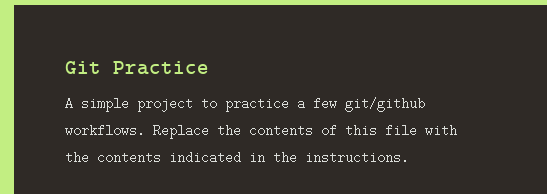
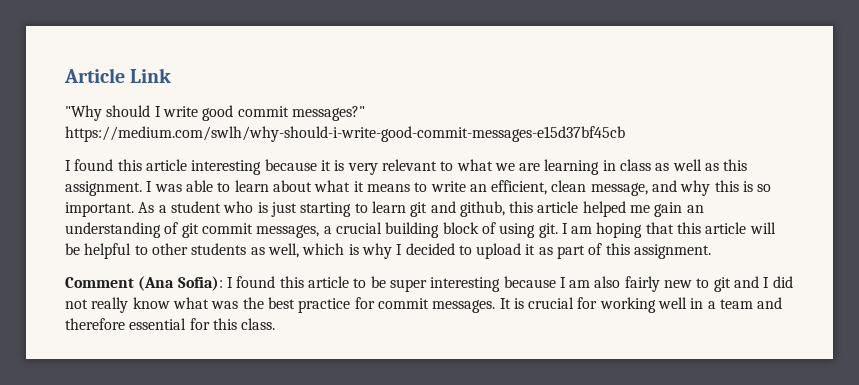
- Git Practice
- A simple project to practice a few git/github workflows. Replace the contents of this file with the contents indicated in the instructions.
+ Article Link
+ "Why should I write good commit messages?" https://medium.com/swlh/why-should-i-write-good-commit-messages-e15d37bf45cb
+ I found this article interesting because it is very relevant to what we are learning in class as well as this assignment. I was able to learn about what it means to write an efficient, clean message, and why this is so important. As a student who is just starting to learn git and github, this article helped me gain an understanding of git commit messages, a crucial building block of using git. I am hoping that this article will be helpful to other students as well, which is why I decided to upload it as part of this assignment.
+ Comment (Ana Sofia): I found this article to be super interesting because I am also fairly new to git and I did not really know what was the best practice for commit messages. It is crucial for working well in a team and therefore essential for this class.

